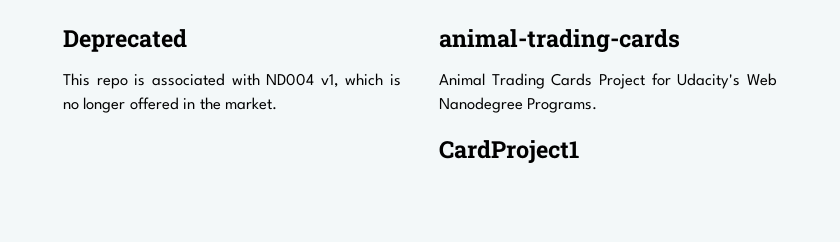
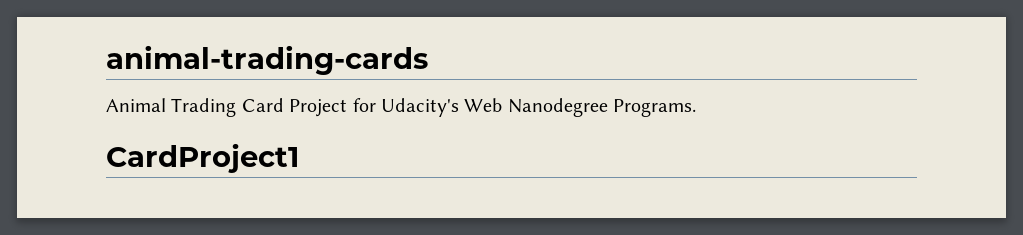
- Deprecated
- This repo is associated with ND004 v1, which is no longer offered in the market.
- Animal Trading Cards Project for Udacity's Web Nanodegree Programs.
+ Animal Trading Card Project for Udacity's Web Nanodegree Programs.

